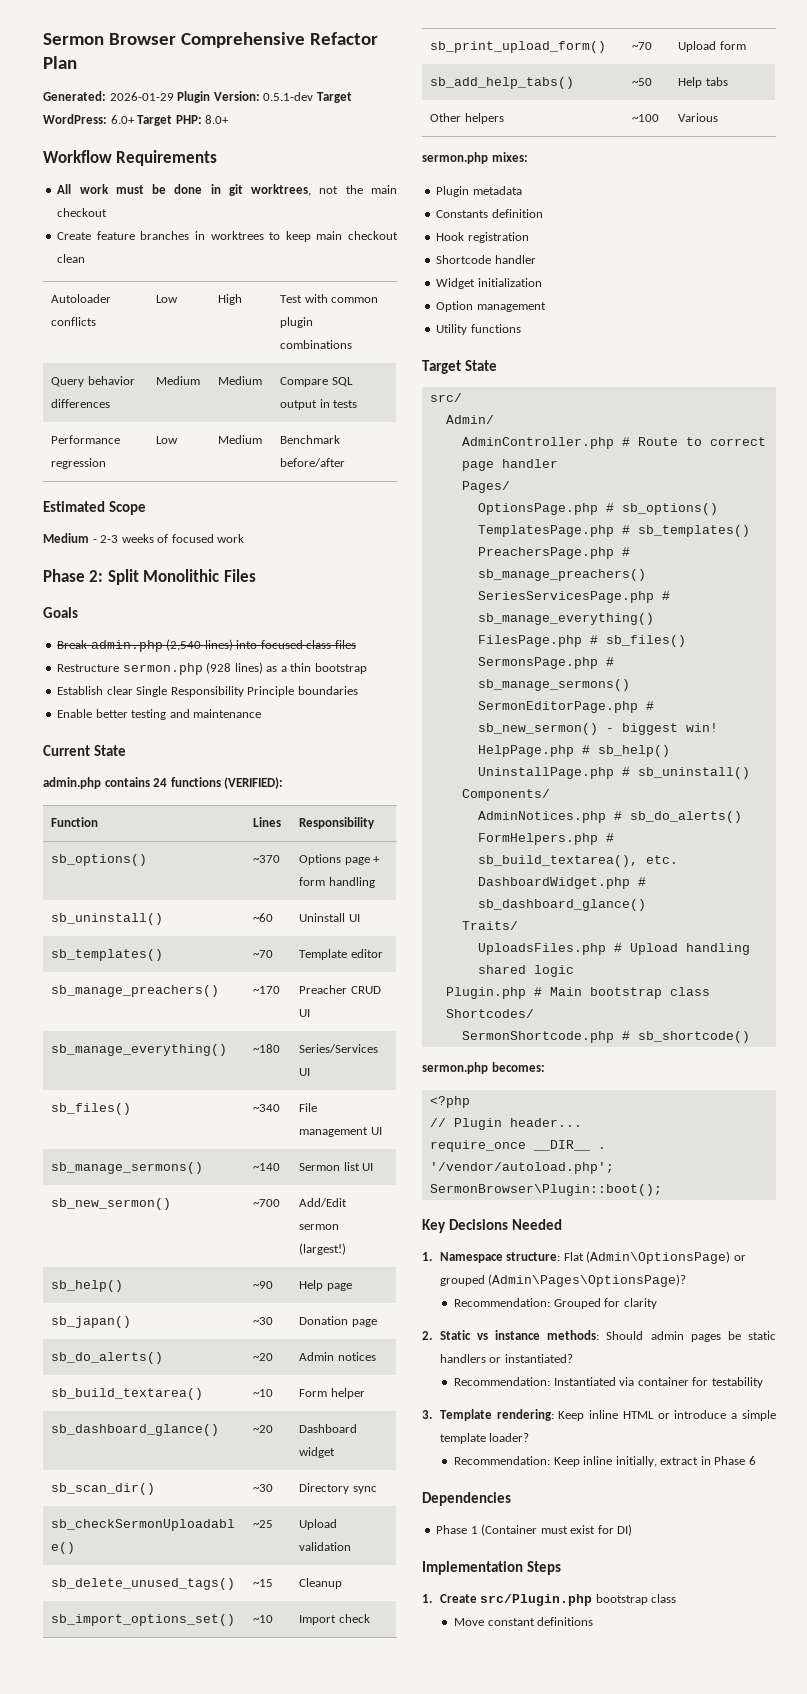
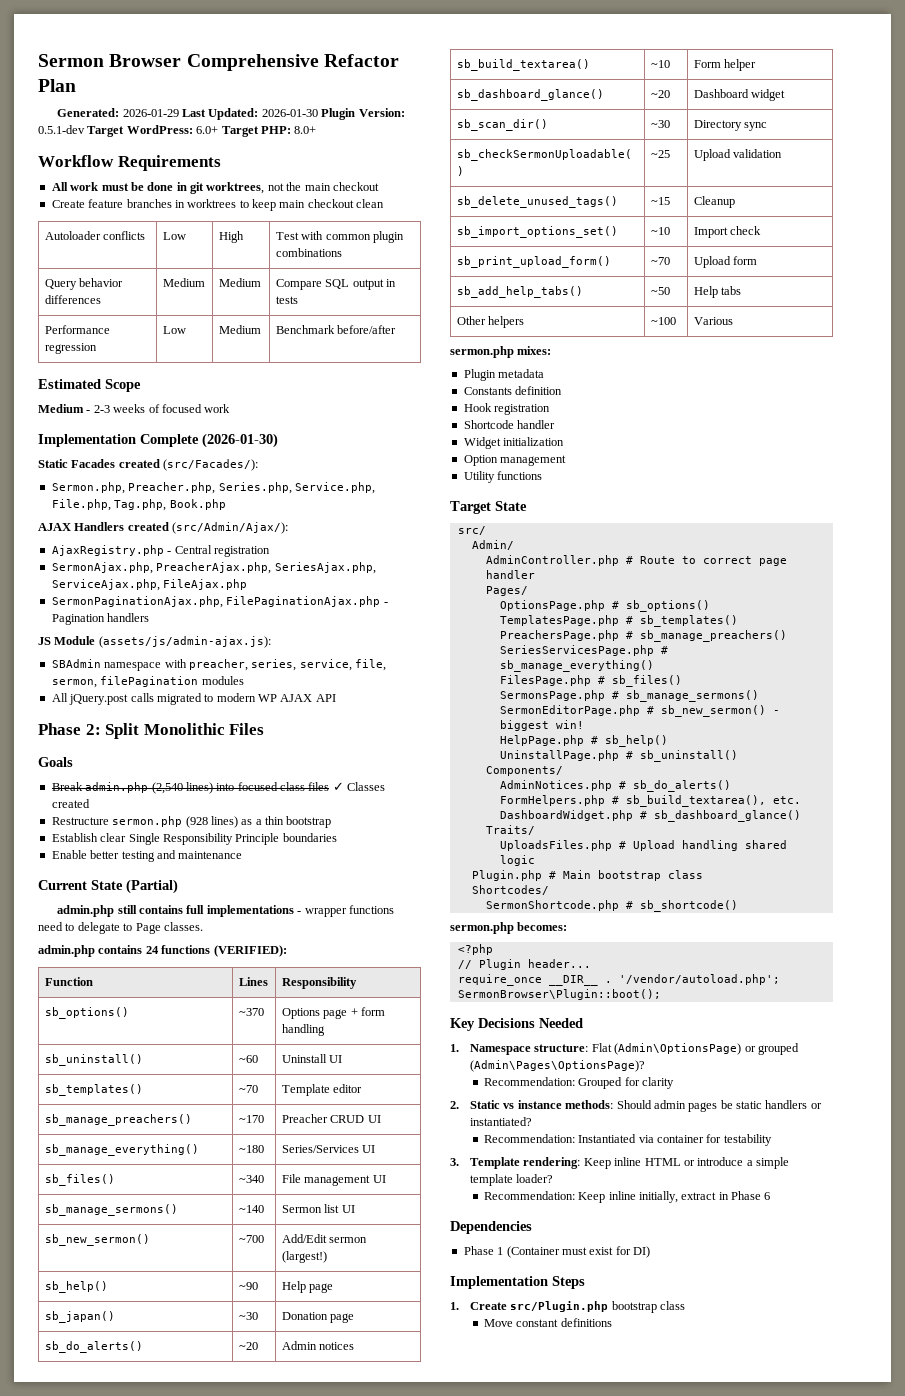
- Generated: 2026-01-29 Plugin Version: 0.5.1-dev Target WordPress: 6.0+ Target PHP: 8.0+
+ Generated: 2026-01-29 Last Updated: 2026-01-30 Plugin Version: 0.5.1-dev Target WordPress: 6.0+ Target PHP: 8.0+
+ Implementation Complete (2026-01-30)
+ Static Facades created (src/Facades/):
+ Sermon.php, Preacher.php, Series.php, Service.php, File.php, Tag.php, Book.php
+ AJAX Handlers created (src/Admin/Ajax/):
+ AjaxRegistry.php - Central registration
+ SermonAjax.php, PreacherAjax.php, SeriesAjax.php, ServiceAjax.php, FileAjax.php
+ SermonPaginationAjax.php, FilePaginationAjax.php - Pagination handlers
+ JS Module (assets/js/admin-ajax.js):
+ SBAdmin namespace with preacher, series, service, file, sermon, filePagination modules
+ All jQuery.post calls migrated to modern WP AJAX API
- Break admin.php (2,540 lines) into focused class files
+ Break admin.php (2,540 lines) into focused class files ✓ Classes created
- Current State
+ Current State (Partial)
+ admin.php still contains full implementations - wrapper functions need to delegate to Page classes.

